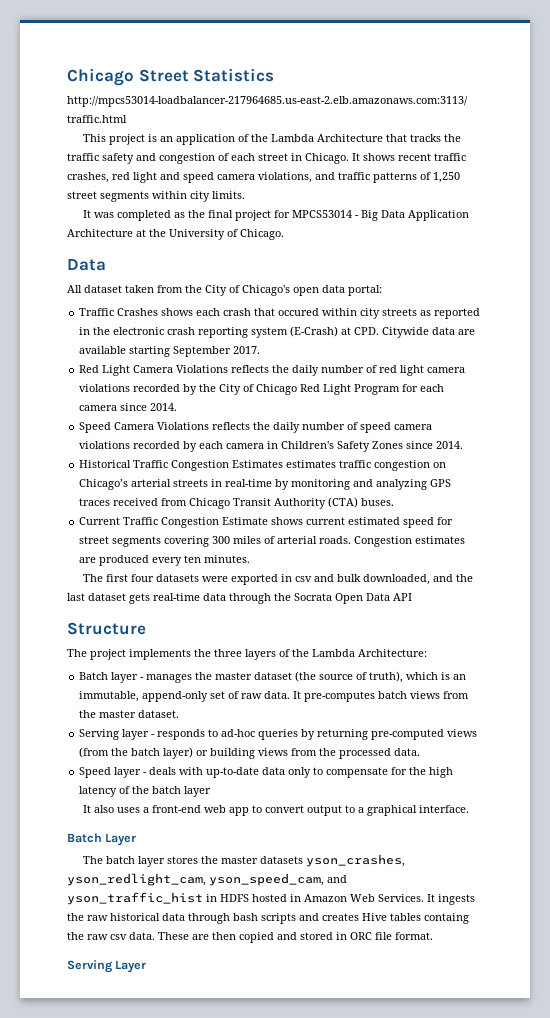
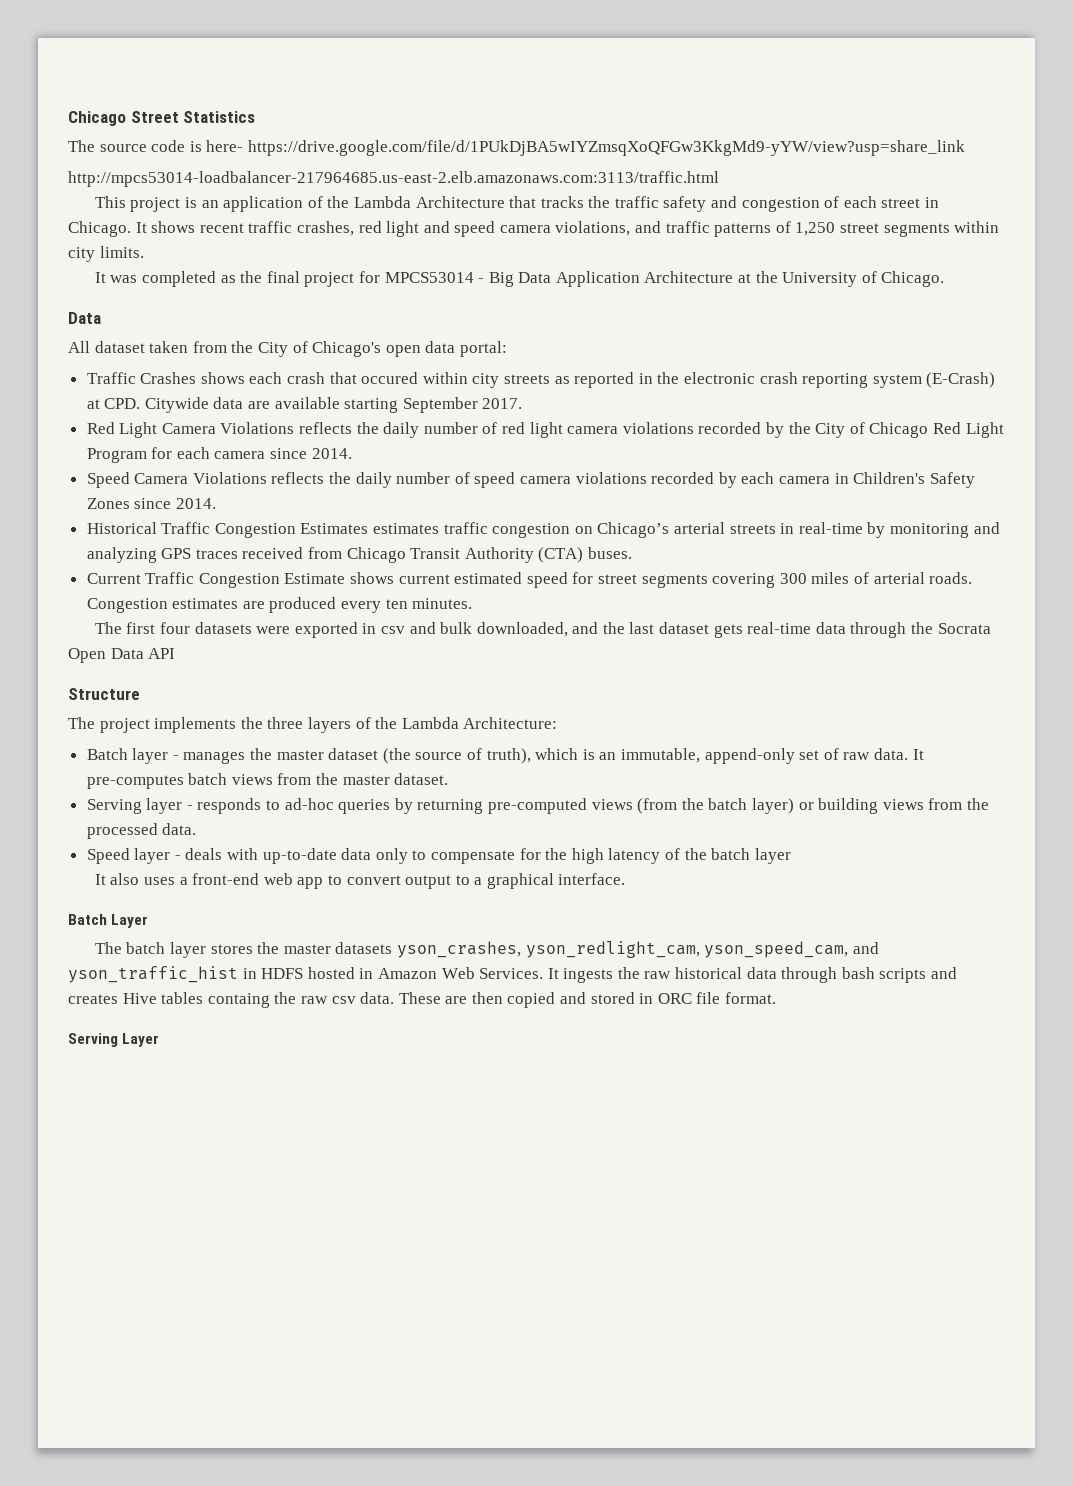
+ The source code is here- https://drive.google.com/file/d/1PUkDjBA5wIYZmsqXoQFGw3KkgMd9-yYW/view?usp=share_link

